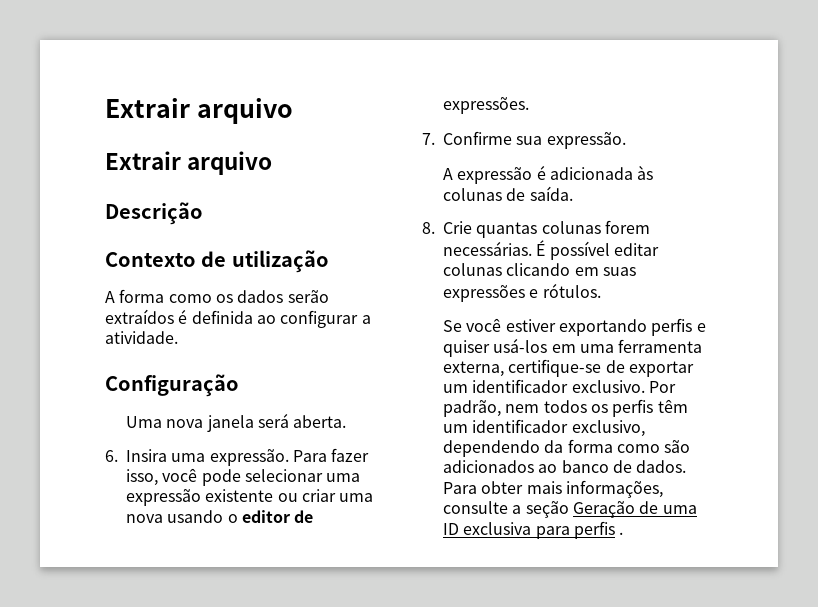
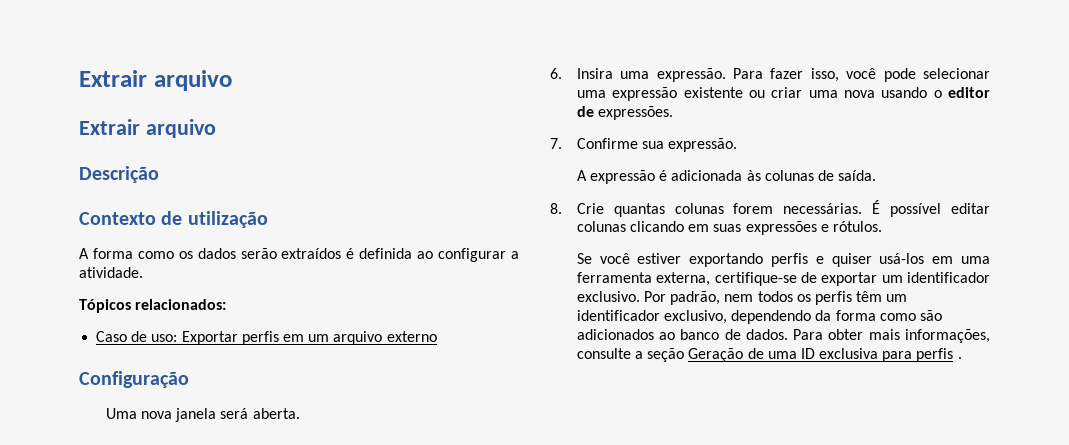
+ Tópicos relacionados:
+ Caso de uso: Exportar perfis em um arquivo externo

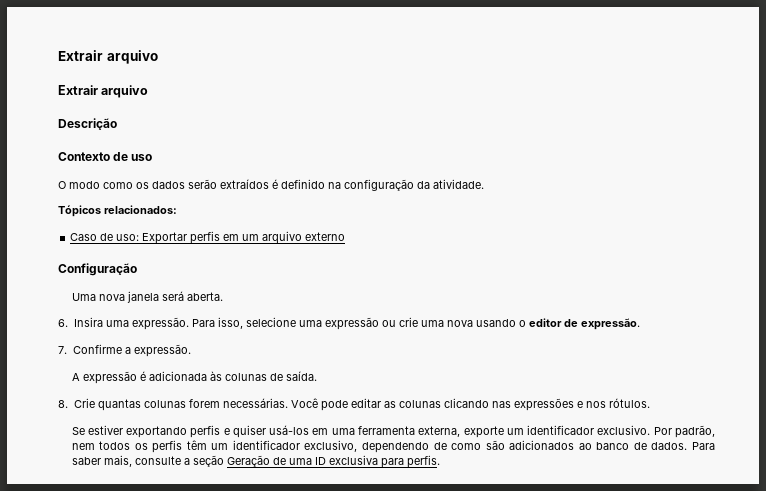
- Contexto de utilização
- A forma como os dados serão extraídos é definida ao configurar a atividade.
+ Contexto de uso
+ O modo como os dados serão extraídos é definido na configuração da atividade.
- Para fazer isso, você pode selecionar uma expressão existente ou criar uma nova usando o editor de expressões.
+ Para isso, selecione uma expressão ou crie uma nova usando o editor de expressão.
- 7. Confirme sua expressão.
+ 7. Confirme a expressão.
- É possível editar colunas clicando em suas expressões e rótulos.
+ Você pode editar as colunas clicando nas expressões e nos rótulos.
- Se você estiver exportando perfis e quiser usá-los em uma ferramenta externa, certifique-se de exportar um identificador exclusivo.
+ Se estiver exportando perfis e quiser usá-los em uma ferramenta externa, exporte um identificador exclusivo.
- Por padrão, nem todos os perfis têm um identificador exclusivo, dependendo da forma como são adicionados ao banco de dados.
+ Por padrão, nem todos os perfis têm um identificador exclusivo, dependendo de como são adicionados ao banco de dados.
- Para obter mais informações, consulte a seção Geração de uma ID exclusiva para perfis .
+ Para saber mais, consulte a seção Geração de uma ID exclusiva para perfis.

